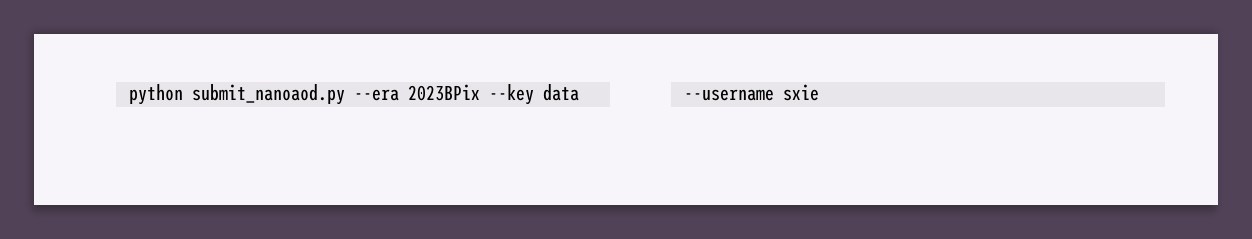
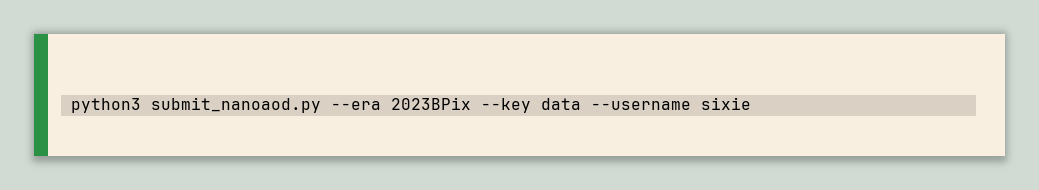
- python submit_nanoaod.py --era 2023BPix --key data --username sxie
+ python3 submit_nanoaod.py --era 2023BPix --key data --username sixie

